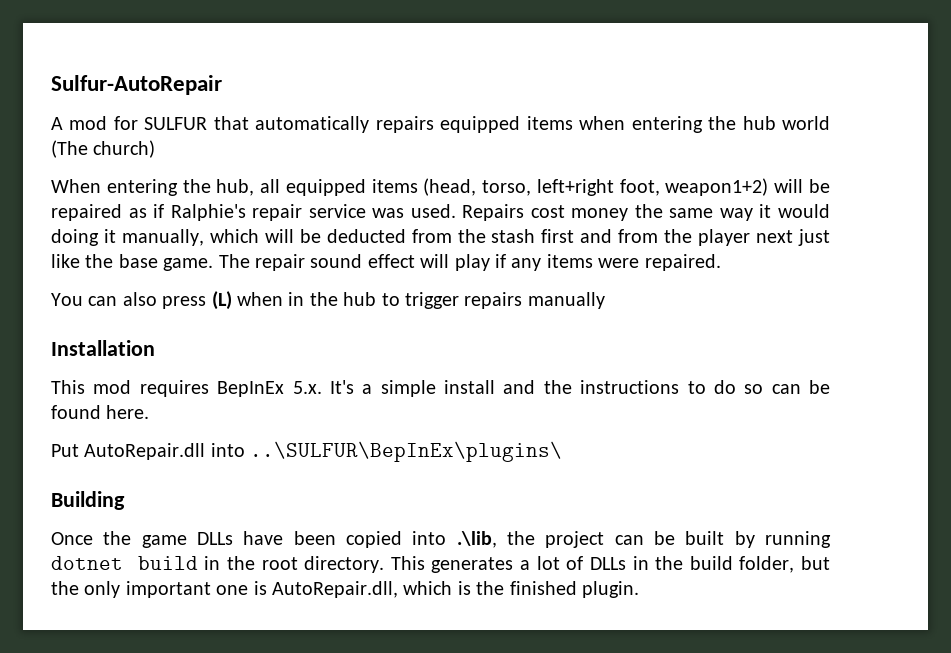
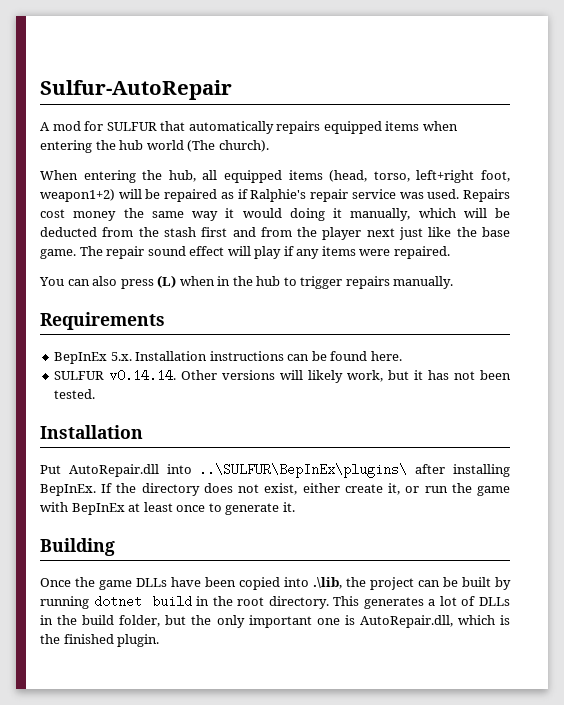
- A mod for SULFUR that automatically repairs equipped items when entering the hub world (The church)
+ A mod for SULFUR that automatically repairs equipped items when entering the hub world (The church).
- You can also press (L) when in the hub to trigger repairs manually
+ You can also press (L) when in the hub to trigger repairs manually.
+ Requirements
+ BepInEx 5.x. Installation instructions can be found here.
+ SULFUR v0.14.14. Other versions will likely work, but it has not been tested.
  Installation
- This mod requires BepInEx 5.x. It's a simple install and the instructions to do so can be found here.
- Put AutoRepair.dll into ..\SULFUR\BepInEx\plugins\
+ Put AutoRepair.dll into ..\SULFUR\BepInEx\plugins\ after installing BepInEx. If the directory does not exist, either create it, or run the game with BepInEx at least once to generate it.

